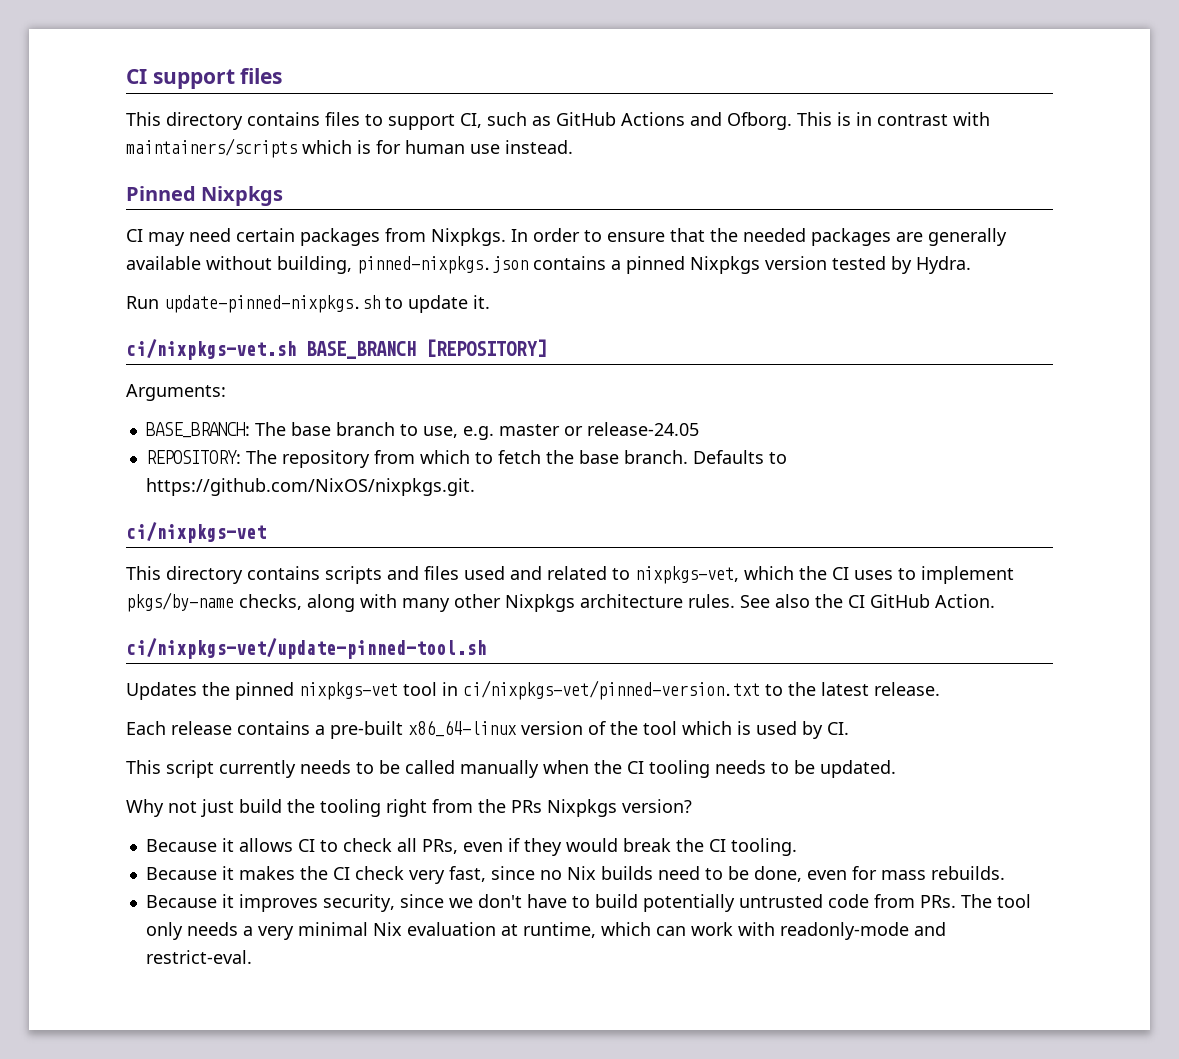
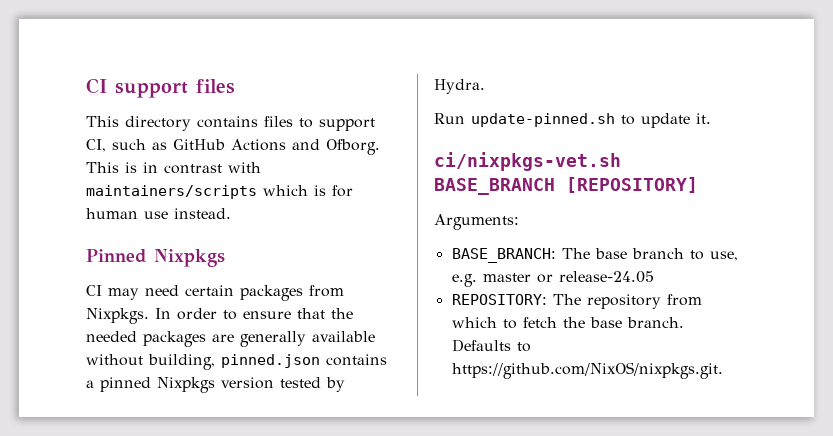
- In order to ensure that the needed packages are generally available without building, pinned-nixpkgs.json contains a pinned Nixpkgs version tested by Hydra.
+ In order to ensure that the needed packages are generally available without building, pinned.json contains a pinned Nixpkgs version tested by Hydra.
- Run update-pinned-nixpkgs.sh to update it.
+ Run update-pinned.sh to update it.
- ci/nixpkgs-vet
- This directory contains scripts and files used and related to nixpkgs-vet, which the CI uses to implement pkgs/by-name checks, along with many other Nixpkgs architecture rules. See also the CI GitHub Action.
- ci/nixpkgs-vet/update-pinned-tool.sh
- Updates the pinned nixpkgs-vet tool in ci/nixpkgs-vet/pinned-version.txt to the latest release.
- Each release contains a pre-built x86_64-linux version of the tool which is used by CI.
- This script currently needs to be called manually when the CI tooling needs to be updated.
- Why not just build the tooling right from the PRs Nixpkgs version?
- Because it allows CI to check all PRs, even if they would break the CI tooling.
- Because it makes the CI check very fast, since no Nix builds need to be done, even for mass rebuilds.
- Because it improves security, since we don't have to build potentially untrusted code from PRs. The tool only needs a very minimal Nix evaluation at runtime, which can work with readonly-mode and restrict-eval.

